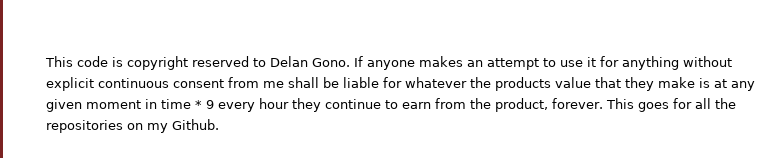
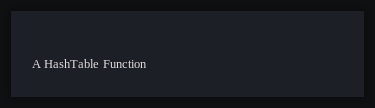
- This code is copyright reserved to Delan Gono. If anyone makes an attempt to use it for anything without explicit continuous consent from me shall be liable for whatever the products value that they make is at any given moment in time * 9 every hour they continue to earn from the product, forever. This goes for all the repositories on my Github.
+ A HashTable Function

